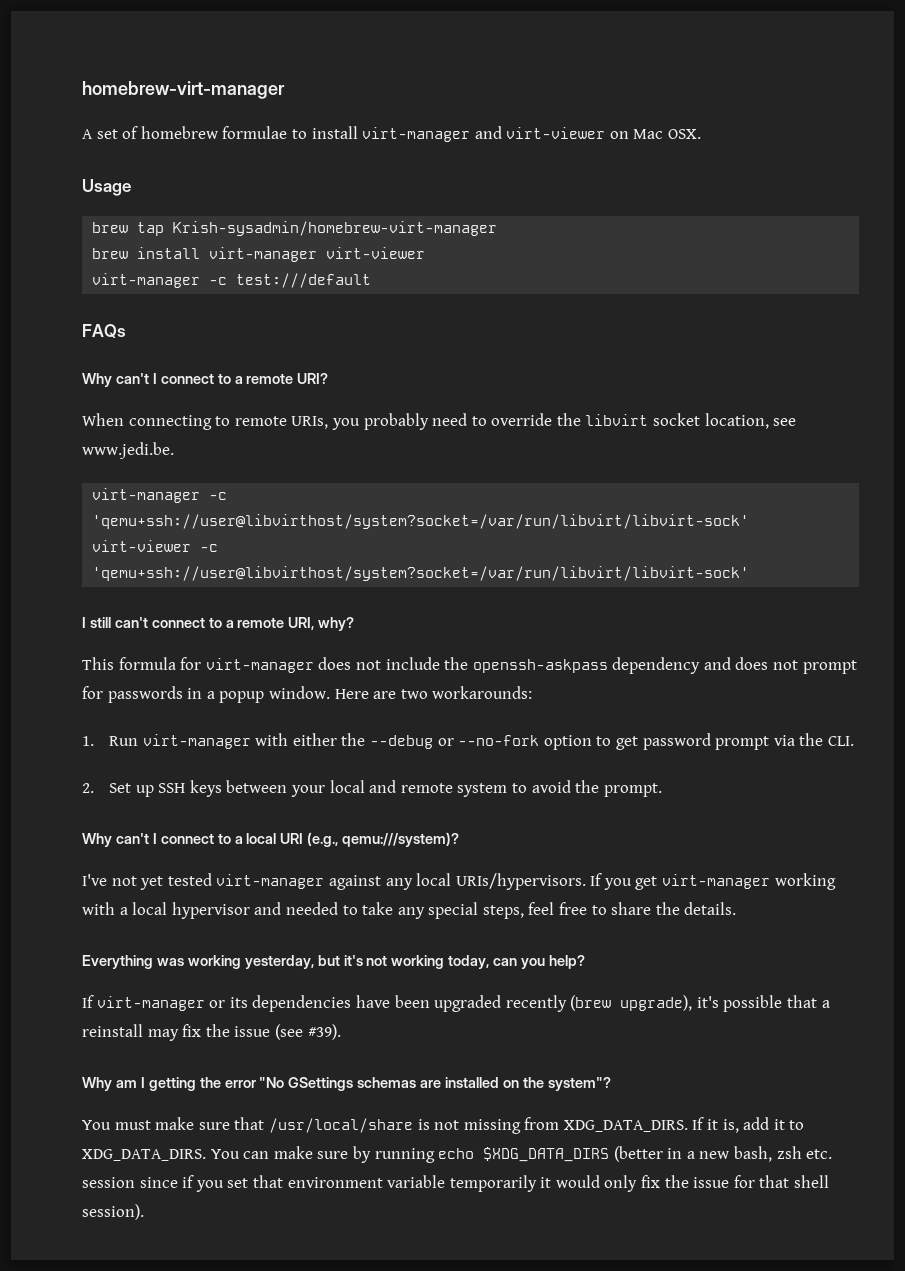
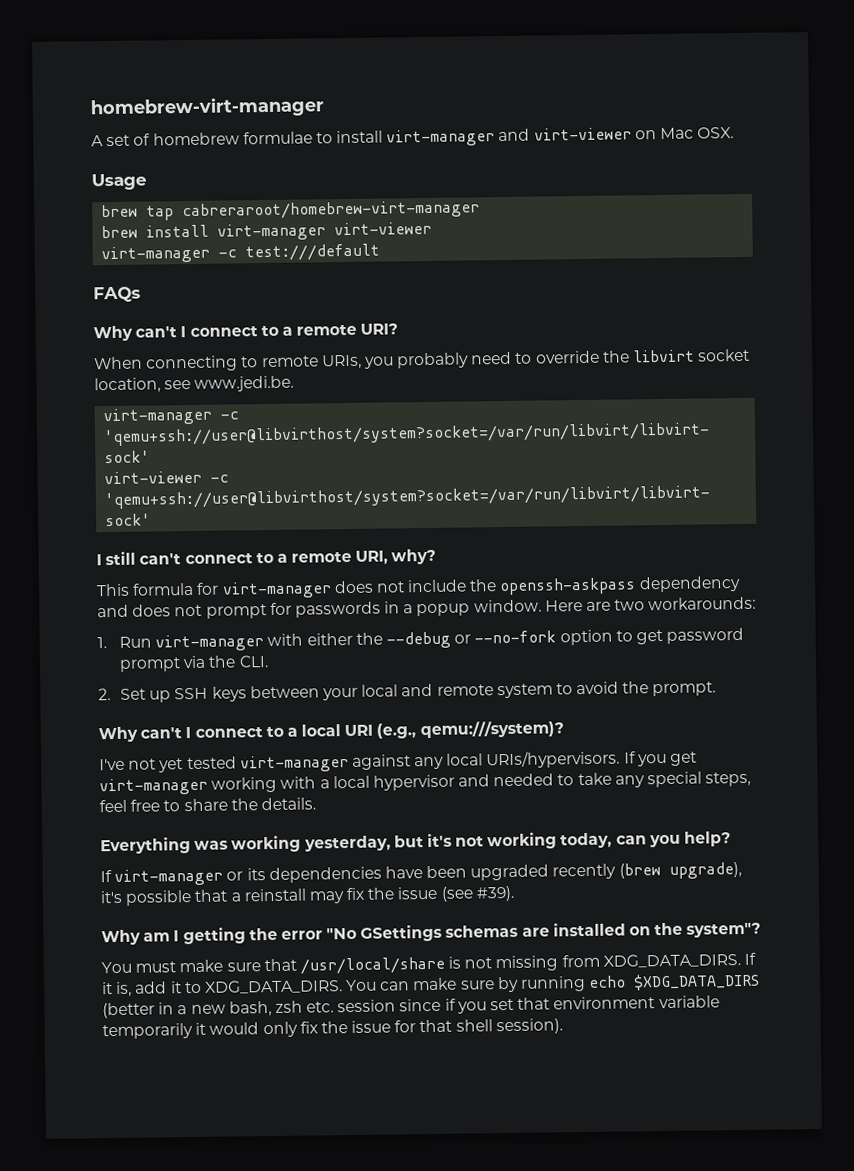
- brew tap Krish-sysadmin/homebrew-virt-manager
+ brew tap cabreraroot/homebrew-virt-manager

